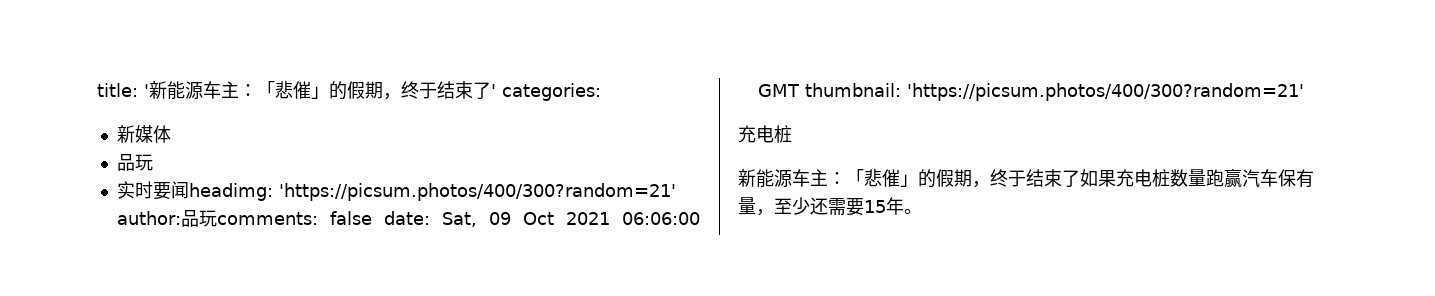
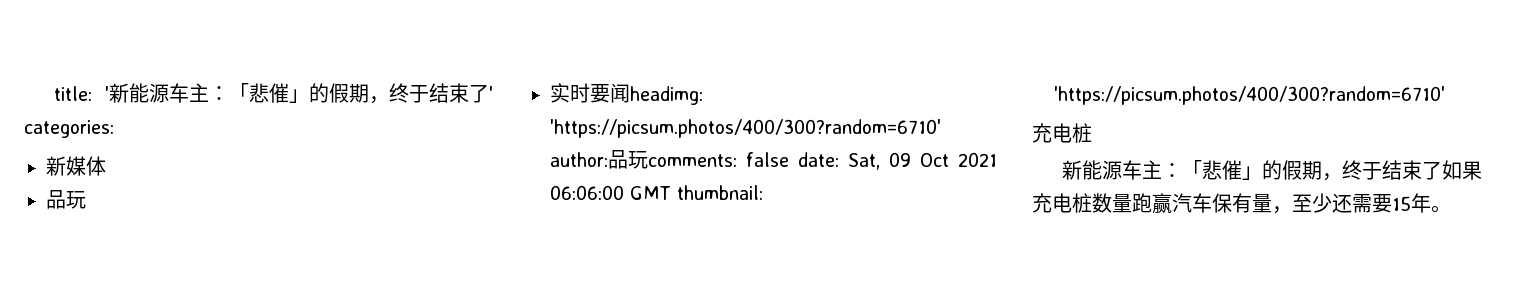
- 实时要闻headimg: 'https://picsum.photos/400/300?random=21' author:品玩comments: false date: Sat, 09 Oct 2021 06:06:00 GMT thumbnail: 'https://picsum.photos/400/300?random=21'
+ 实时要闻headimg: 'https://picsum.photos/400/300?random=6710' author:品玩comments: false date: Sat, 09 Oct 2021 06:06:00 GMT thumbnail: 'https://picsum.photos/400/300?random=6710'

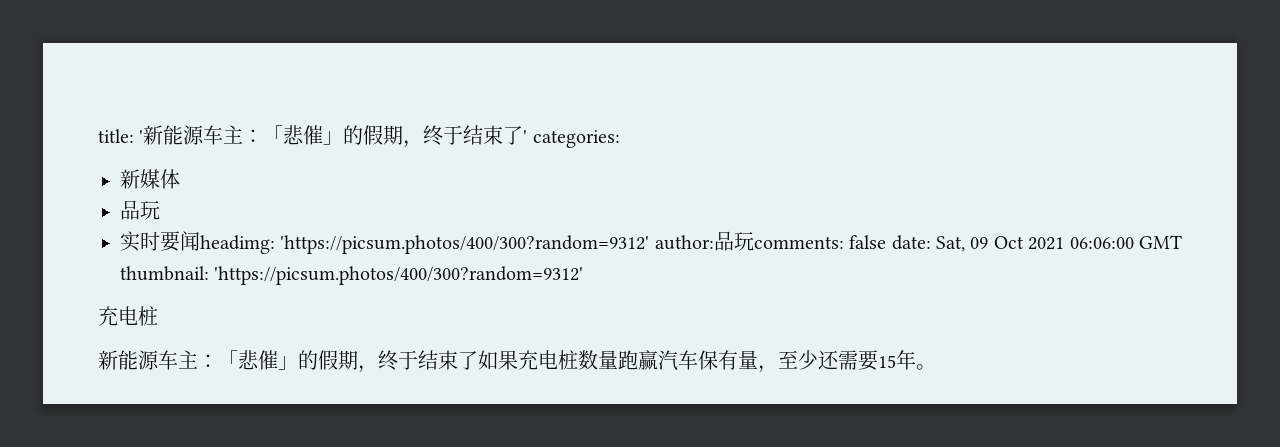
- 实时要闻headimg: 'https://picsum.photos/400/300?random=6710' author:品玩comments: false date: Sat, 09 Oct 2021 06:06:00 GMT thumbnail: 'https://picsum.photos/400/300?random=6710'
+ 实时要闻headimg: 'https://picsum.photos/400/300?random=9312' author:品玩comments: false date: Sat, 09 Oct 2021 06:06:00 GMT thumbnail: 'https://picsum.photos/400/300?random=9312'

